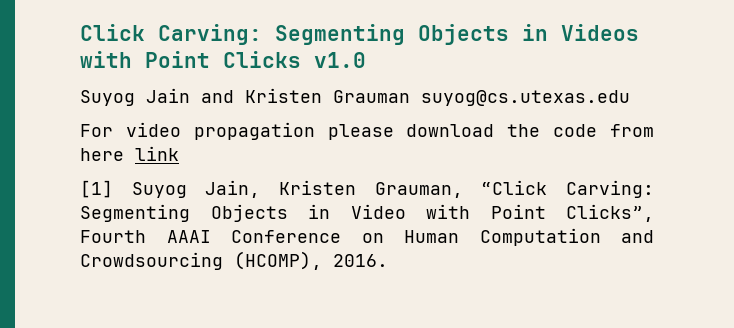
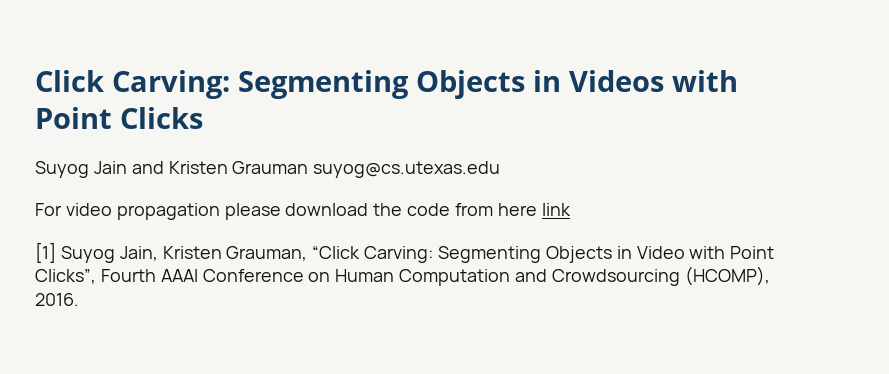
- Click Carving: Segmenting Objects in Videos with Point Clicks v1.0
+ Click Carving: Segmenting Objects in Videos with Point Clicks

